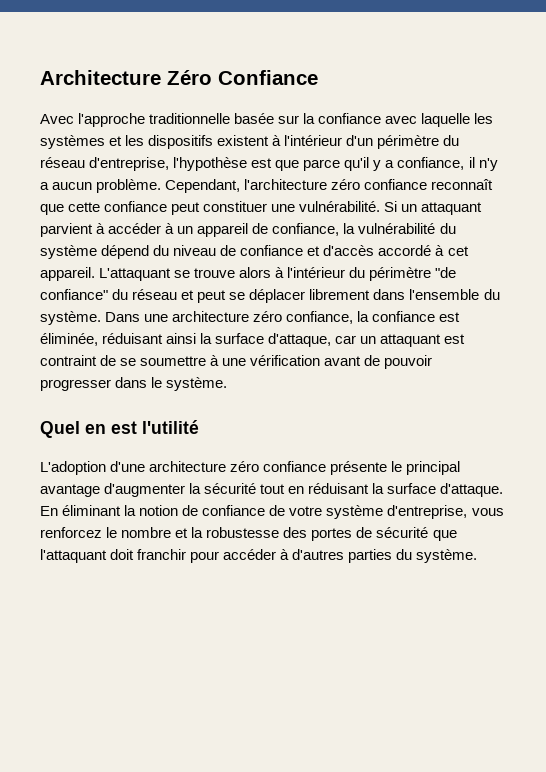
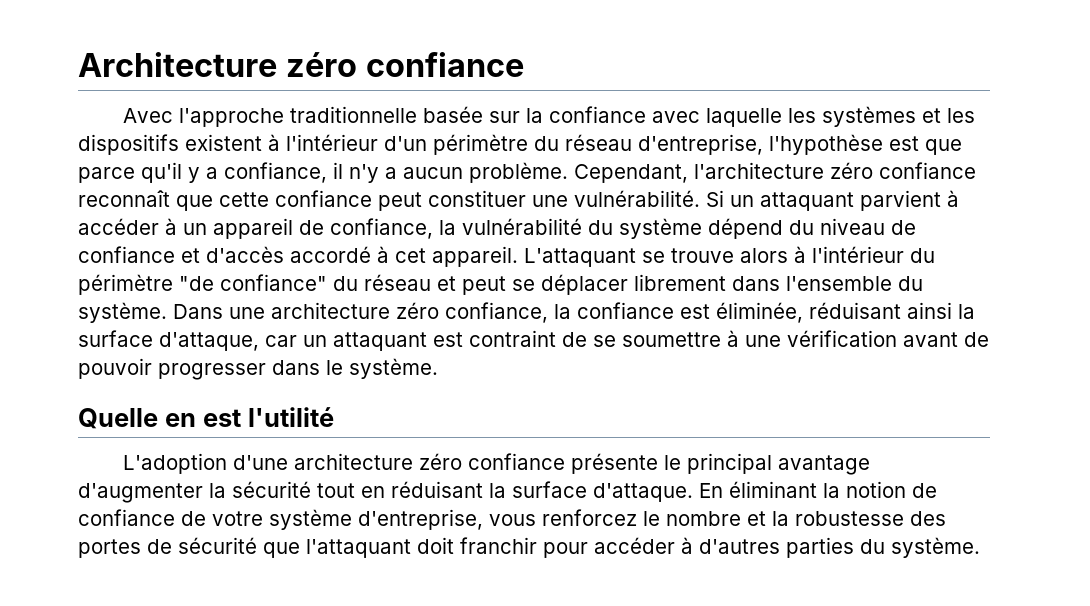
- Architecture Zéro Confiance
+ Architecture zéro confiance
- Quel en est l'utilité
+ Quelle en est l'utilité

